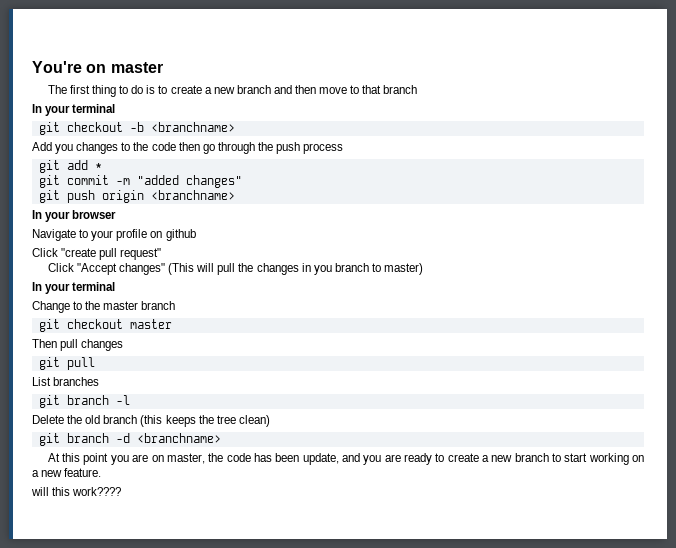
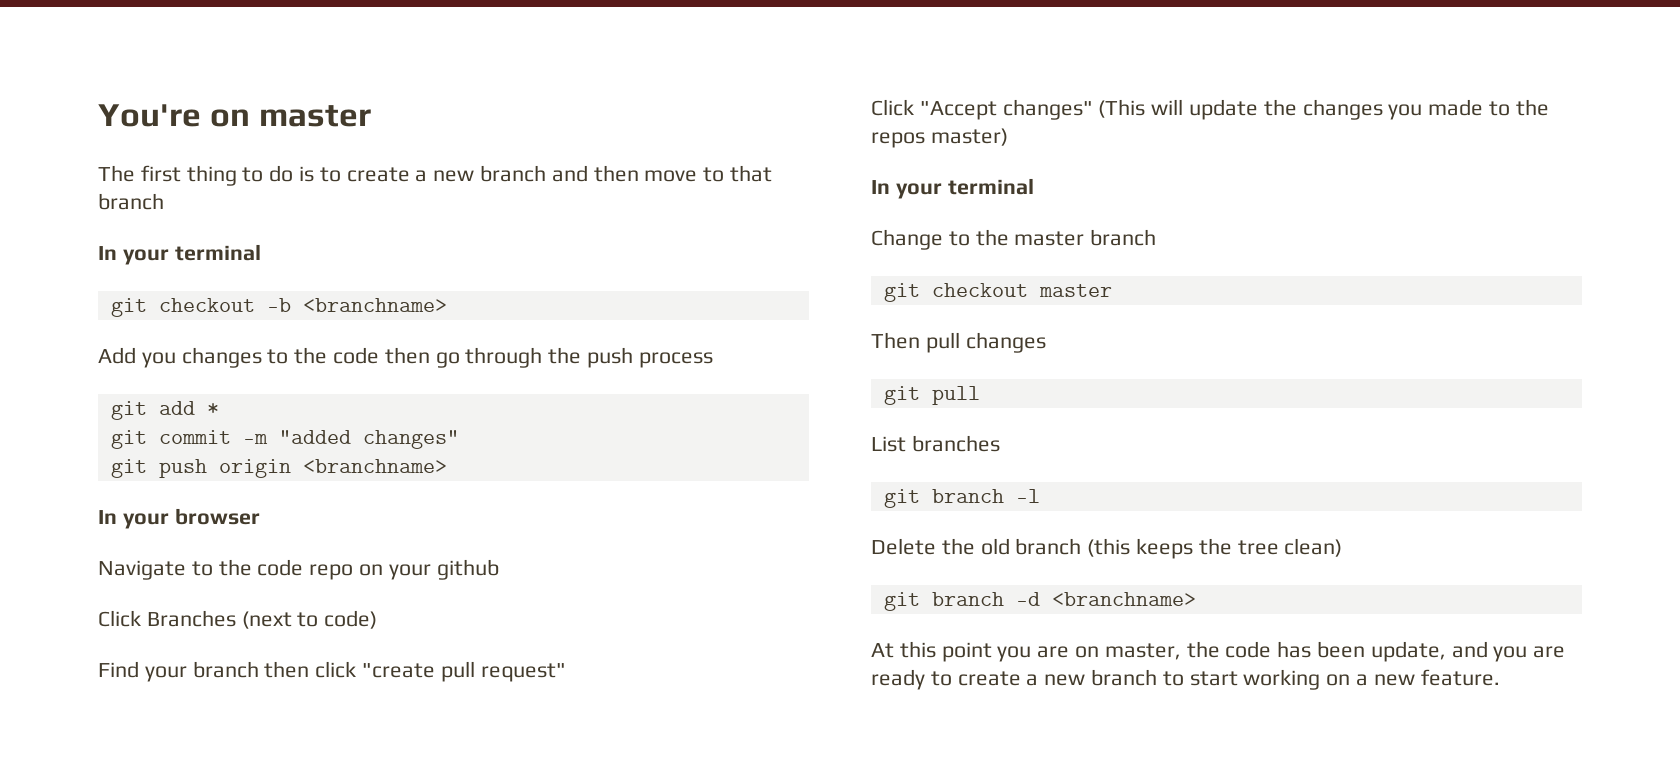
- Navigate to your profile on github
- Click "create pull request"
+ Navigate to the code repo on your github
+ Click Branches (next to code)
+ Find your branch then click "create pull request"
- Click "Accept changes" (This will pull the changes in you branch to master)
+ Click "Accept changes" (This will update the changes you made to the repos master)
- will this work????

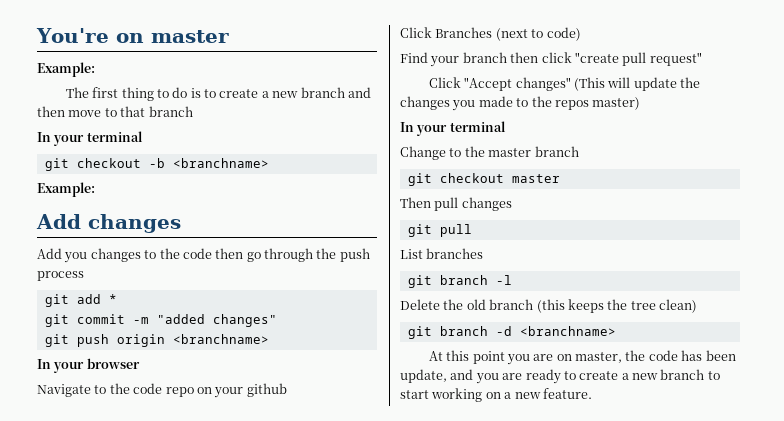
  You're on master
+ Example:
  git checkout -b <branchname>
+ Example:
+ Add changes

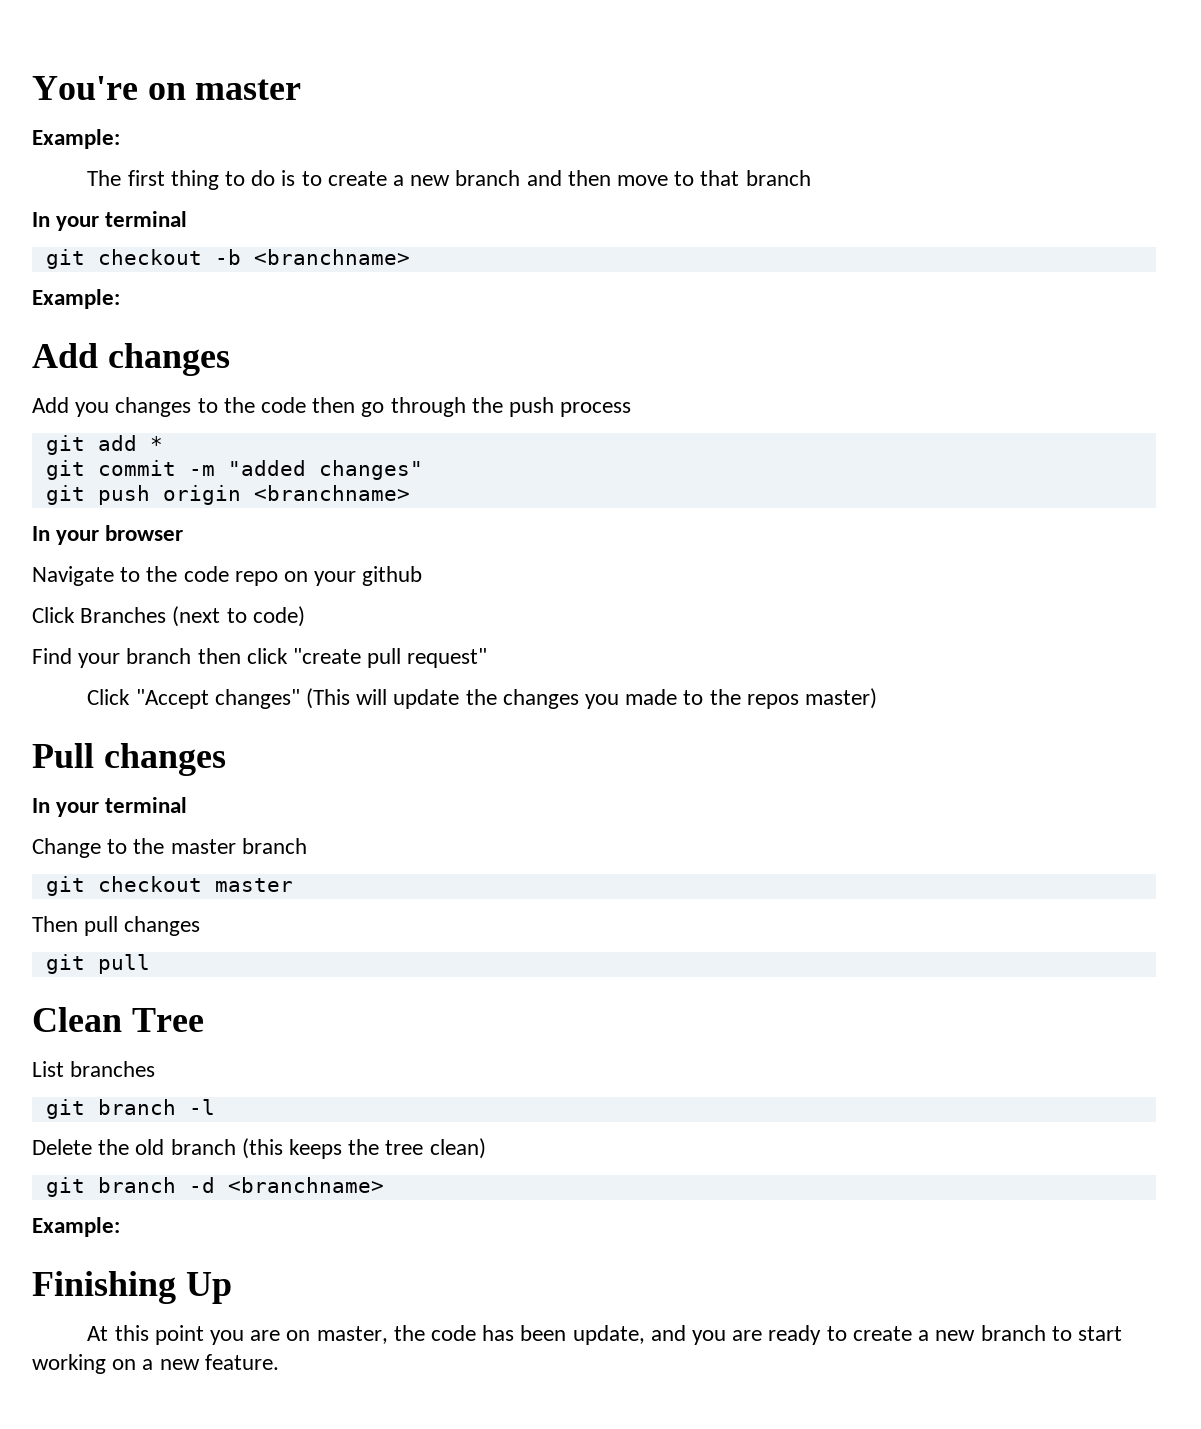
+ Pull changes
+ Clean Tree
  git branch -d <branchname>
+ Example:
+ Finishing Up

